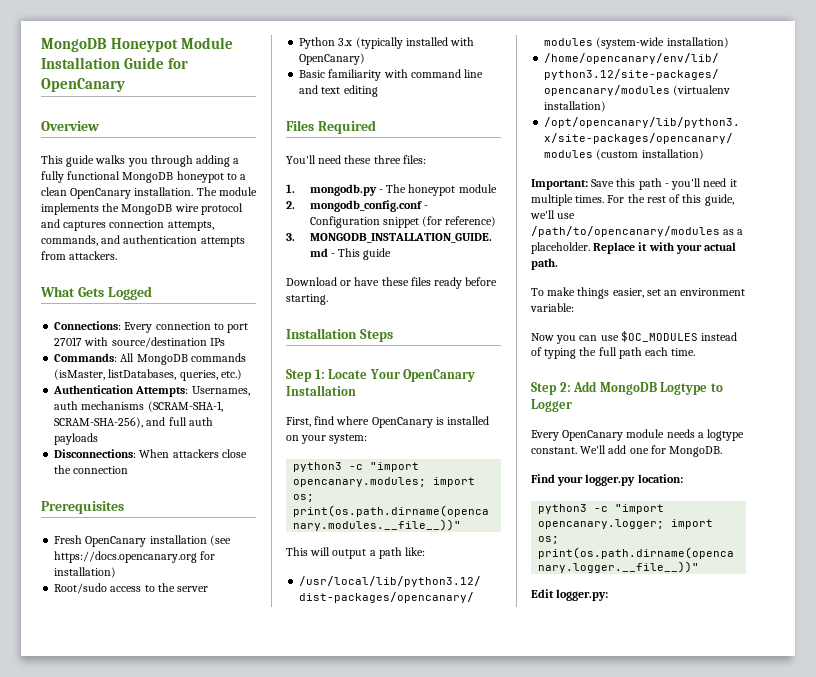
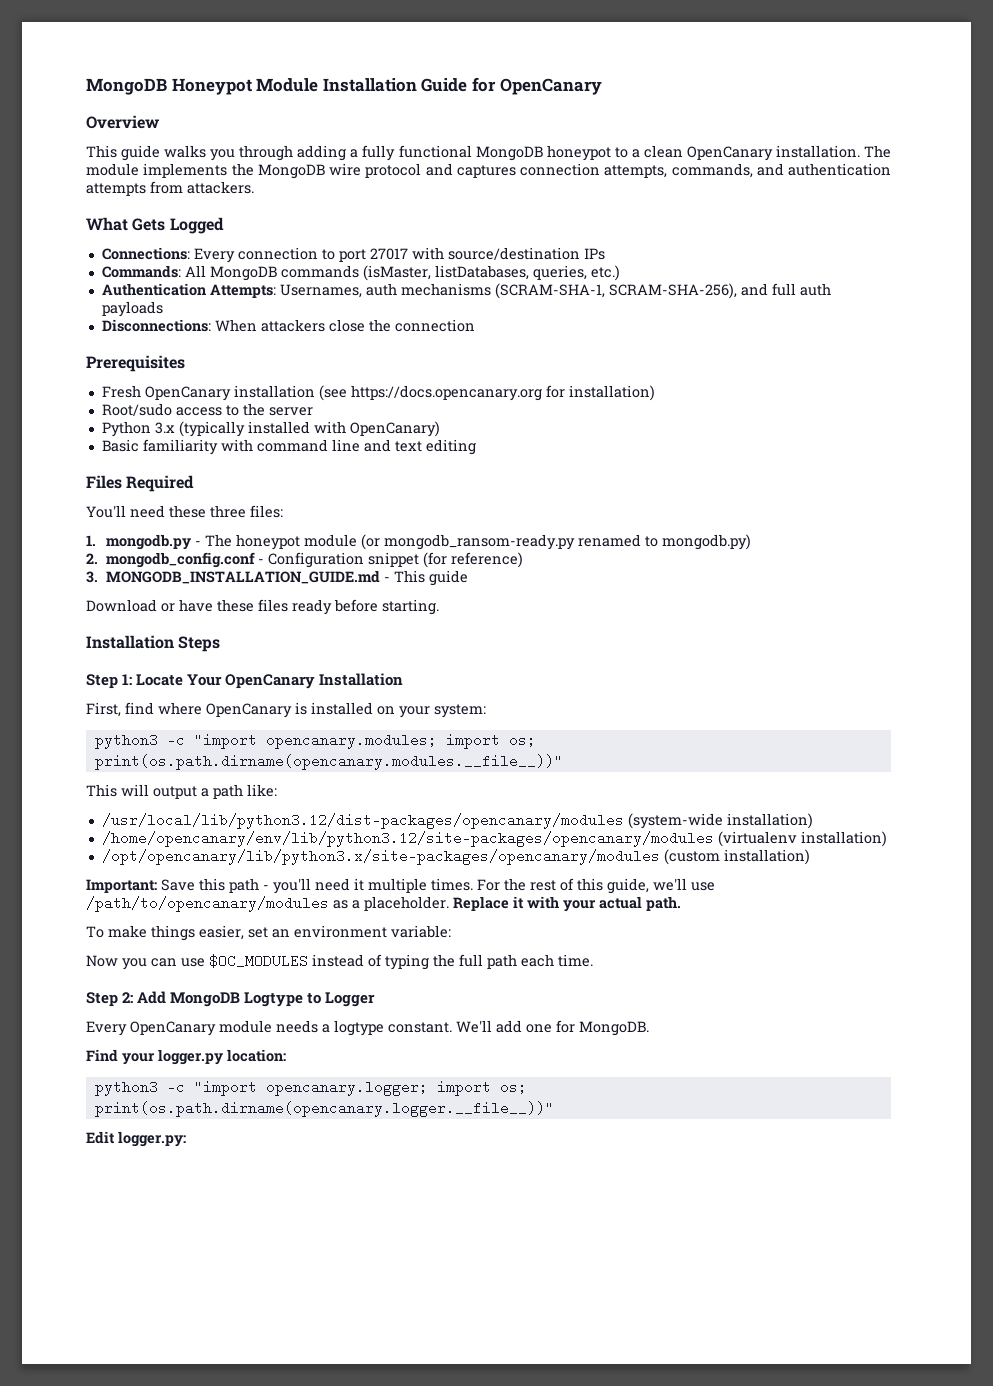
- 1. mongodb.py - The honeypot module
+ 1. mongodb.py - The honeypot module (or mongodb_ransom-ready.py renamed to mongodb.py)

